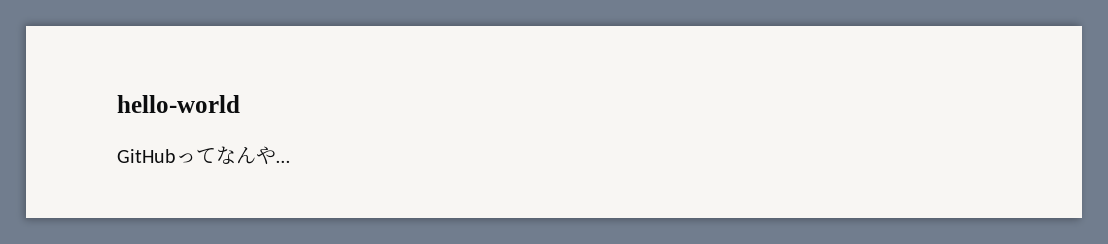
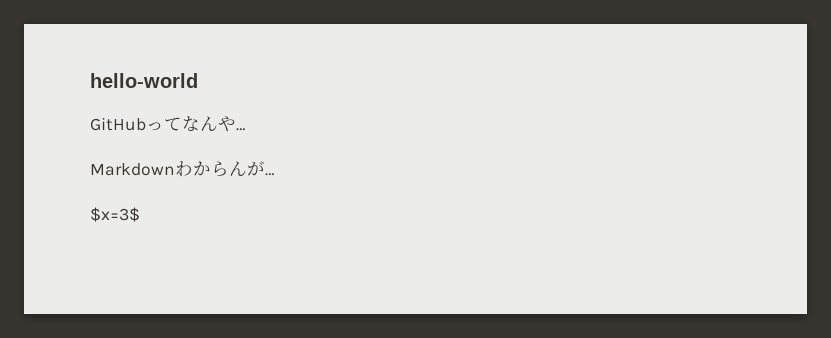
+ Markdownわからんが…
+ $x=3$

